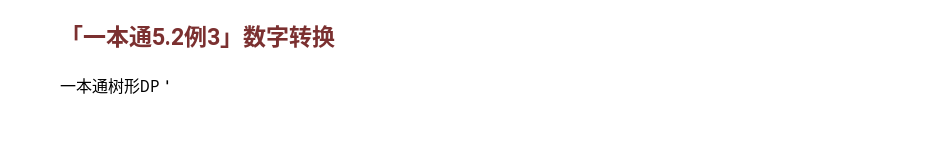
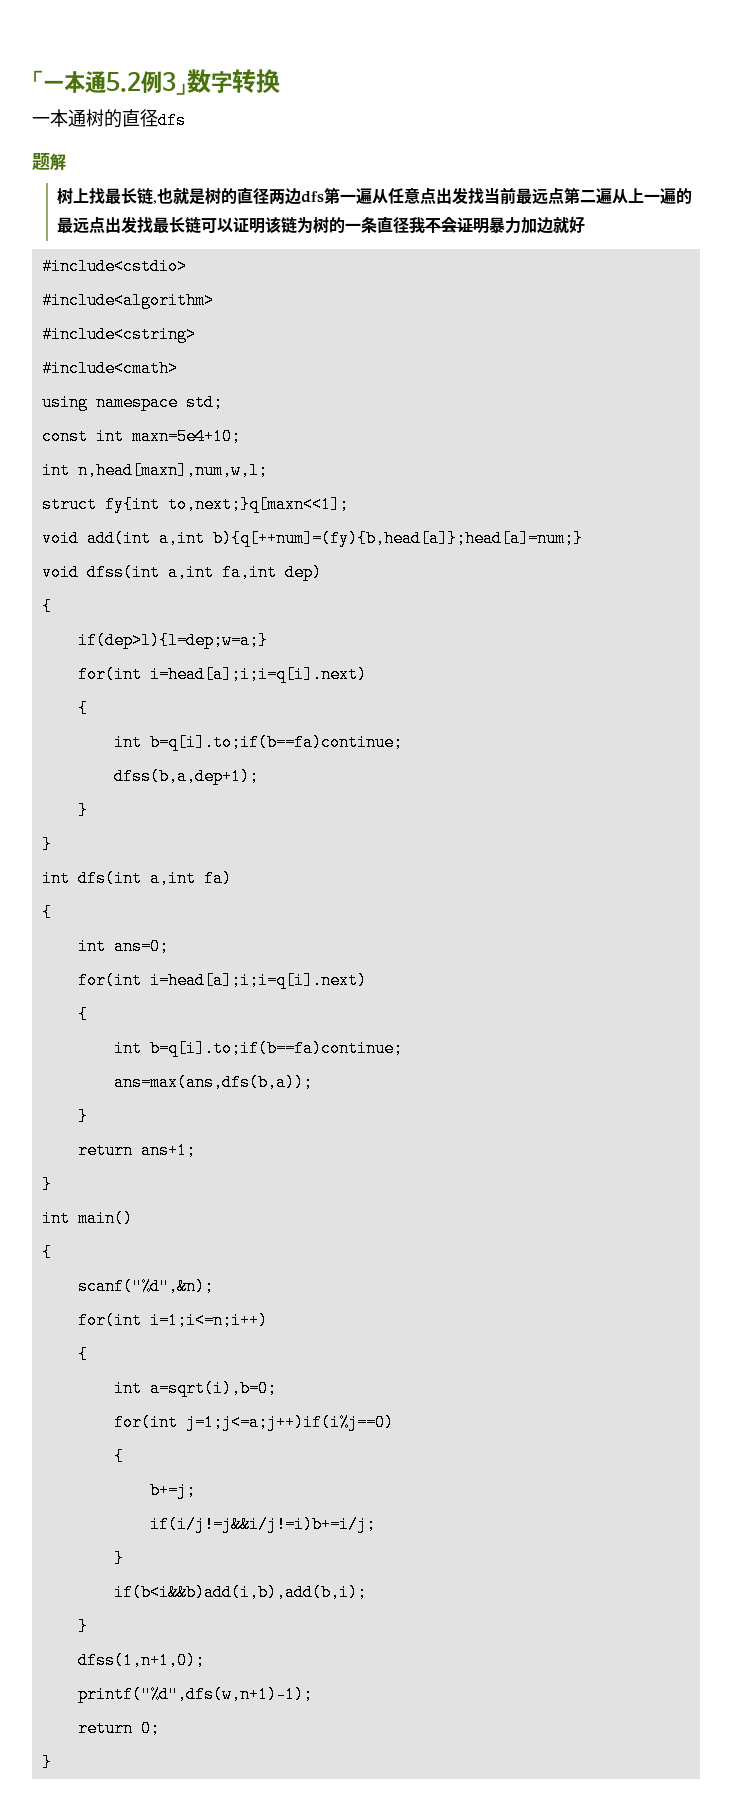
- 一本通树形DP '
+ 一本通树的直径dfs
+ 题解
+ 树上找最长链,也就是树的直径两边dfs第一遍从任意点出发找当前最远点第二遍从上一遍的最远点出发找最长链可以证明该链为树的一条直径我不会证明暴力加边就好
+ #include<cstdio>
+ #include<algorithm>
+ #include<cstring>
+ #include<cmath>
+ using namespace std;
+ const int maxn=5e4+10;
+ int n,head[maxn],num,w,l;
+ struct fy{int to,next;}q[maxn<<1];
+ void add(int a,int b){q[++num]=(fy){b,head[a]};head[a]=num;}
+ void dfss(int a,int fa,int dep)
+ {
+ if(dep>l){l=dep;w=a;}
+ for(int i=head[a];i;i=q[i].next)
+ {
+ int b=q[i].to;if(b==fa)continue;
+ dfss(b,a,dep+1);
+ }
+ }
+ int dfs(int a,int fa)
+ {
+ int ans=0;
+ for(int i=head[a];i;i=q[i].next)
+ {
+ int b=q[i].to;if(b==fa)continue;
+ ans=max(ans,dfs(b,a));
+ }
+ return ans+1;
+ }
+ int main()
+ {
+ scanf("%d",&n);
+ for(int i=1;i<=n;i++)
+ {
+ int a=sqrt(i),b=0;
+ for(int j=1;j<=a;j++)if(i%j==0)
+ {
+ b+=j;
+ if(i/j!=j&&i/j!=i)b+=i/j;
+ }
+ if(b<i&&b)add(i,b),add(b,i);
+ }
+ dfss(1,n+1,0);
+ printf("%d",dfs(w,n+1)-1);
+ return 0;
+ }

